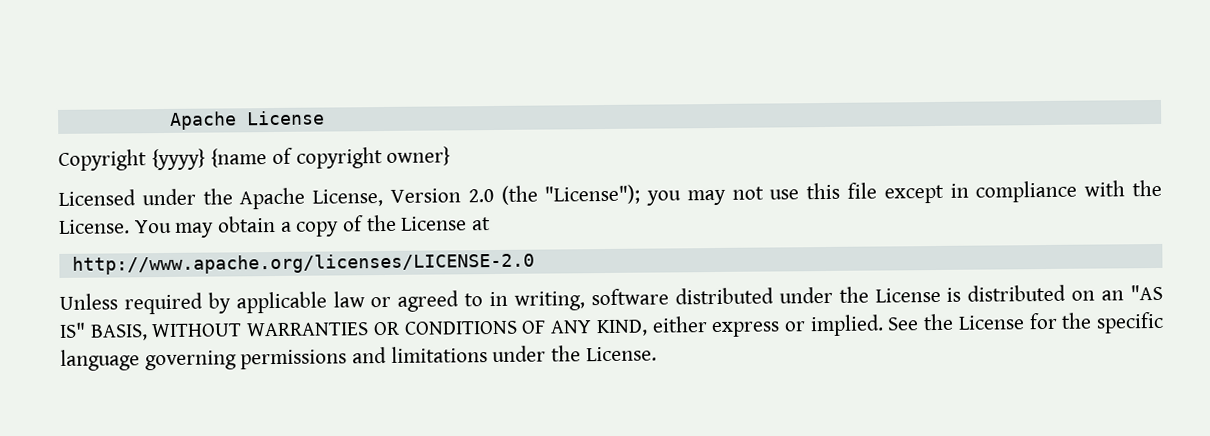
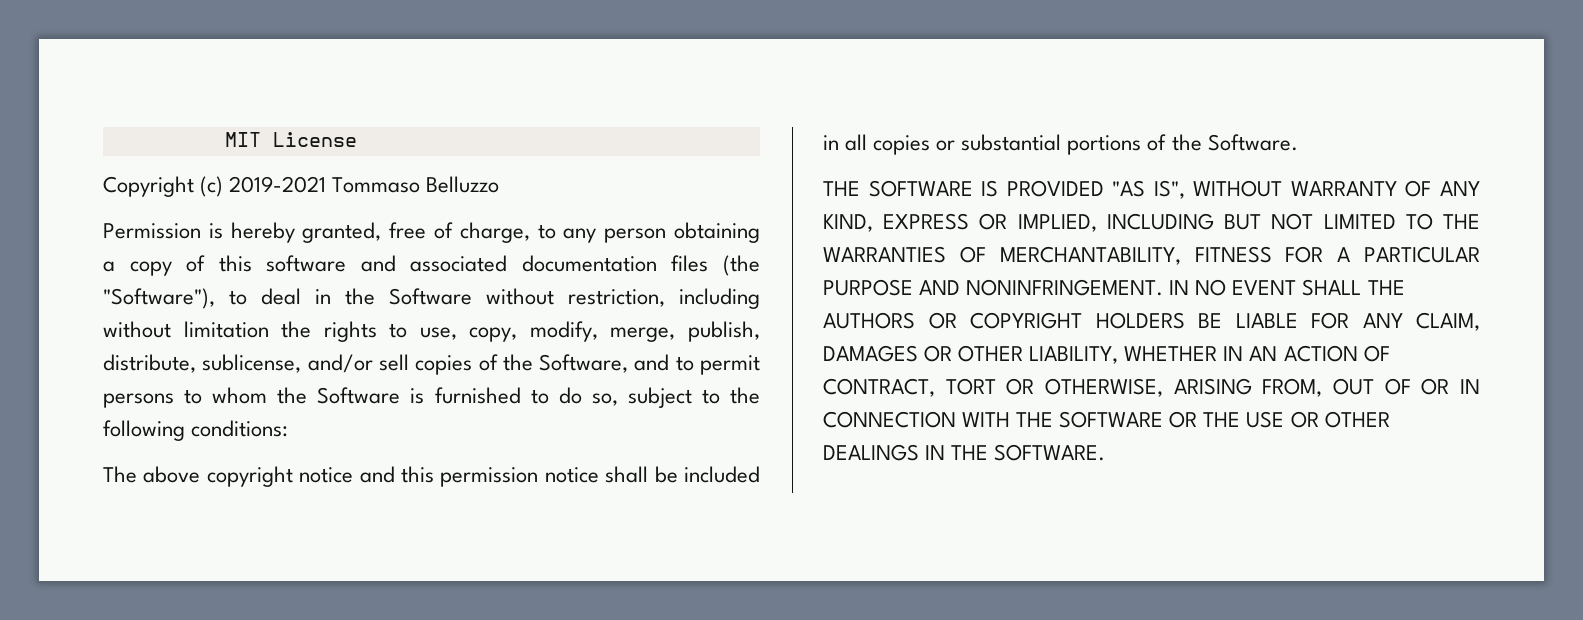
- Apache License
+ MIT License
- Copyright {yyyy} {name of copyright owner}
- Licensed under the Apache License, Version 2.0 (the "License"); you may not use this file except in compliance with the License. You may obtain a copy of the License at
- http://www.apache.org/licenses/LICENSE-2.0
- Unless required by applicable law or agreed to in writing, software distributed under the License is distributed on an "AS IS" BASIS, WITHOUT WARRANTIES OR CONDITIONS OF ANY KIND, either express or implied. See the License for the specific language governing permissions and limitations under the License.
+ Copyright (c) 2019-2021 Tommaso Belluzzo
+ Permission is hereby granted, free of charge, to any person obtaining a copy of this software and associated documentation files (the "Software"), to deal in the Software without restriction, including without limitation the rights to use, copy, modify, merge, publish, distribute, sublicense, and/or sell copies of the Software, and to permit persons to whom the Software is furnished to do so, subject to the following conditions:
+ The above copyright notice and this permission notice shall be included in all copies or substantial portions of the Software.
+ THE SOFTWARE IS PROVIDED "AS IS", WITHOUT WARRANTY OF ANY KIND, EXPRESS OR IMPLIED, INCLUDING BUT NOT LIMITED TO THE WARRANTIES OF MERCHANTABILITY, FITNESS FOR A PARTICULAR PURPOSE AND NONINFRINGEMENT. IN NO EVENT SHALL THE AUTHORS OR COPYRIGHT HOLDERS BE LIABLE FOR ANY CLAIM, DAMAGES OR OTHER LIABILITY, WHETHER IN AN ACTION OF CONTRACT, TORT OR OTHERWISE, ARISING FROM, OUT OF OR IN CONNECTION WITH THE SOFTWARE OR THE USE OR OTHER DEALINGS IN THE SOFTWARE.

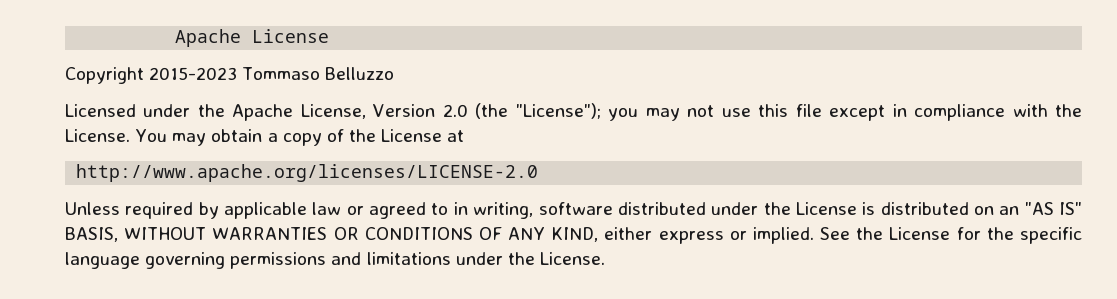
- MIT License
+ Apache License
- Copyright (c) 2019-2021 Tommaso Belluzzo
+ Copyright 2015-2023 Tommaso Belluzzo
- Permission is hereby granted, free of charge, to any person obtaining a copy of this software and associated documentation files (the "Software"), to deal in the Software without restriction, including without limitation the rights to use, copy, modify, merge, publish, distribute, sublicense, and/or sell copies of the Software, and to permit persons to whom the Software is furnished to do so, subject to the following conditions:
- The above copyright notice and this permission notice shall be included in all copies or substantial portions of the Software.
- THE SOFTWARE IS PROVIDED "AS IS", WITHOUT WARRANTY OF ANY KIND, EXPRESS OR IMPLIED, INCLUDING BUT NOT LIMITED TO THE WARRANTIES OF MERCHANTABILITY, FITNESS FOR A PARTICULAR PURPOSE AND NONINFRINGEMENT. IN NO EVENT SHALL THE AUTHORS OR COPYRIGHT HOLDERS BE LIABLE FOR ANY CLAIM, DAMAGES OR OTHER LIABILITY, WHETHER IN AN ACTION OF CONTRACT, TORT OR OTHERWISE, ARISING FROM, OUT OF OR IN CONNECTION WITH THE SOFTWARE OR THE USE OR OTHER DEALINGS IN THE SOFTWARE.
+ Licensed under the Apache License, Version 2.0 (the "License"); you may not use this file except in compliance with the License. You may obtain a copy of the License at
+ http://www.apache.org/licenses/LICENSE-2.0
+ Unless required by applicable law or agreed to in writing, software distributed under the License is distributed on an "AS IS" BASIS, WITHOUT WARRANTIES OR CONDITIONS OF ANY KIND, either express or implied. See the License for the specific language governing permissions and limitations under the License.

